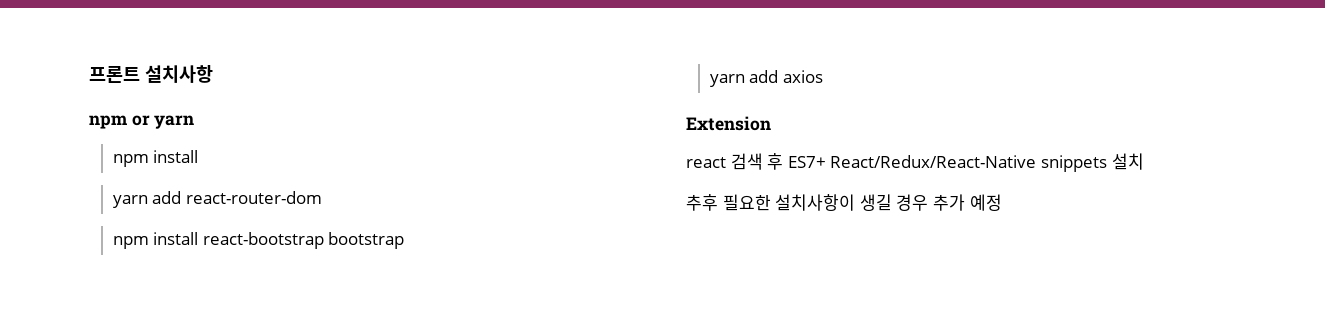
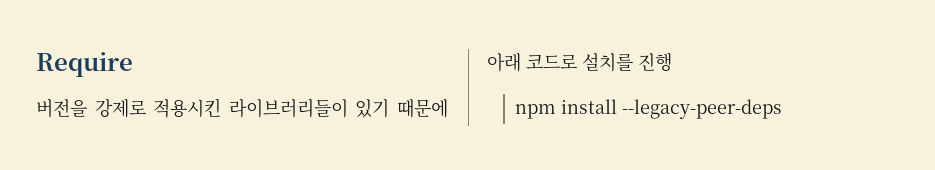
- 프론트 설치사항
- npm or yarn
- npm install
- yarn add react-router-dom
- npm install react-bootstrap bootstrap
- yarn add axios
- Extension
- react 검색 후 ES7+ React/Redux/React-Native snippets 설치
- 추후 필요한 설치사항이 생길 경우 추가 예정
+ Require
+ 버전을 강제로 적용시킨 라이브러리들이 있기 때문에 아래 코드로 설치를 진행
+ npm install --legacy-peer-deps

